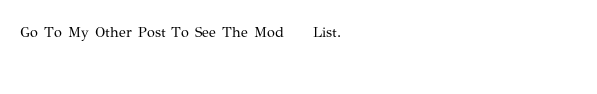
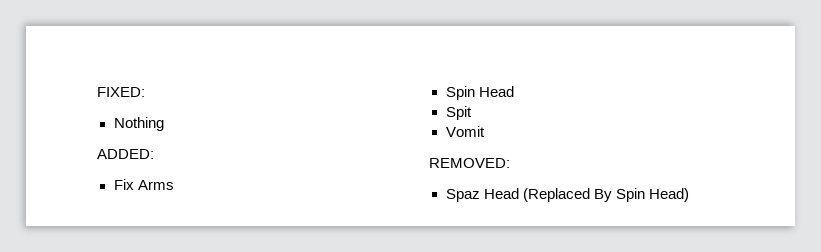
- Go To My Other Post To See The Mod List.
+ FIXED:
+ Nothing
+ ADDED:
+ Fix Arms
+ Spin Head
+ Spit
+ Vomit
+ REMOVED:
+ Spaz Head (Replaced By Spin Head)

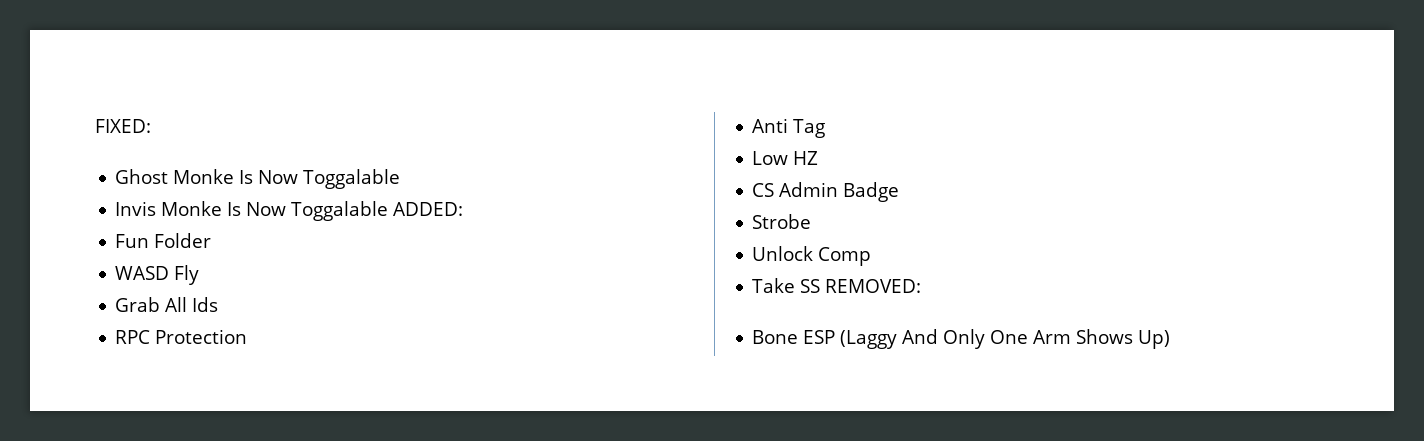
- Nothing
- ADDED:
- Fix Arms
- Spin Head
- Spit
- Vomit
- REMOVED:
- Spaz Head (Replaced By Spin Head)
+ Ghost Monke Is Now Toggalable
+ Invis Monke Is Now Toggalable ADDED:
+ Fun Folder
+ WASD Fly
+ Grab All Ids
+ RPC Protection
+ Anti Tag
+ Low HZ
+ CS Admin Badge
+ Strobe
+ Unlock Comp
+ Take SS REMOVED:
+ Bone ESP (Laggy And Only One Arm Shows Up)

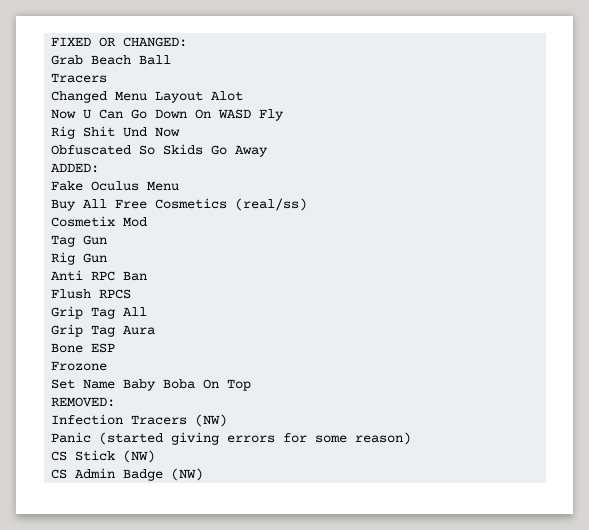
- FIXED:
- Ghost Monke Is Now Toggalable
- Invis Monke Is Now Toggalable ADDED:
- Fun Folder
- WASD Fly
- Grab All Ids
- RPC Protection
- Anti Tag
- Low HZ
- CS Admin Badge
- Strobe
- Unlock Comp
- Take SS REMOVED:
- Bone ESP (Laggy And Only One Arm Shows Up)
+ FIXED OR CHANGED:
+ Grab Beach Ball
+ Tracers
+ Changed Menu Layout Alot
+ Now U Can Go Down On WASD Fly
+ Rig Shit Und Now
+ Obfuscated So Skids Go Away
+ ADDED:
+ Fake Oculus Menu
+ Buy All Free Cosmetics (real/ss)
+ Cosmetix Mod
+ Tag Gun
+ Rig Gun
+ Anti RPC Ban
+ Flush RPCS
+ Grip Tag All
+ Grip Tag Aura
+ Bone ESP
+ Frozone
+ Set Name Baby Boba On Top
+ REMOVED:
+ Infection Tracers (NW)
+ Panic (started giving errors for some reason)
+ CS Stick (NW)
+ CS Admin Badge (NW)

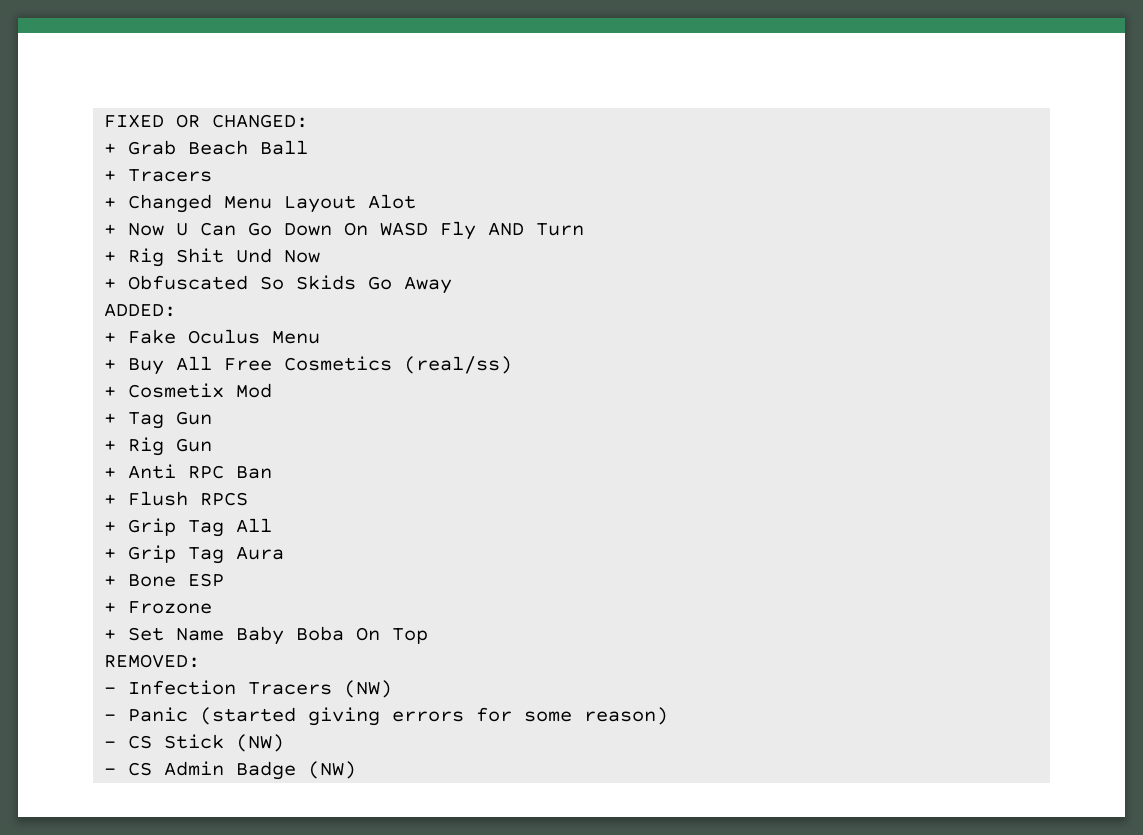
- Grab Beach Ball
- Tracers
+ + Grab Beach Ball
+ + Tracers
- Changed Menu Layout Alot
+ + Changed Menu Layout Alot
- Now U Can Go Down On WASD Fly
- Rig Shit Und Now
+ + Now U Can Go Down On WASD Fly AND Turn
+ + Rig Shit Und Now
- Obfuscated So Skids Go Away
+ + Obfuscated So Skids Go Away
- Fake Oculus Menu
+ + Fake Oculus Menu
- Buy All Free Cosmetics (real/ss)
+ + Buy All Free Cosmetics (real/ss)
- Cosmetix Mod
+ + Cosmetix Mod
- Tag Gun
+ + Tag Gun
- Rig Gun
+ + Rig Gun
- Anti RPC Ban
+ + Anti RPC Ban
- Flush RPCS
+ + Flush RPCS
- Grip Tag All
+ + Grip Tag All
- Grip Tag Aura
+ + Grip Tag Aura
- Bone ESP
+ + Bone ESP
- Frozone
+ + Frozone
- Set Name Baby Boba On Top
+ + Set Name Baby Boba On Top
- Infection Tracers (NW)
+ - Infection Tracers (NW)
- Panic (started giving errors for some reason)
+ - Panic (started giving errors for some reason)
- CS Stick (NW)
+ - CS Stick (NW)
- CS Admin Badge (NW)
+ - CS Admin Badge (NW)

